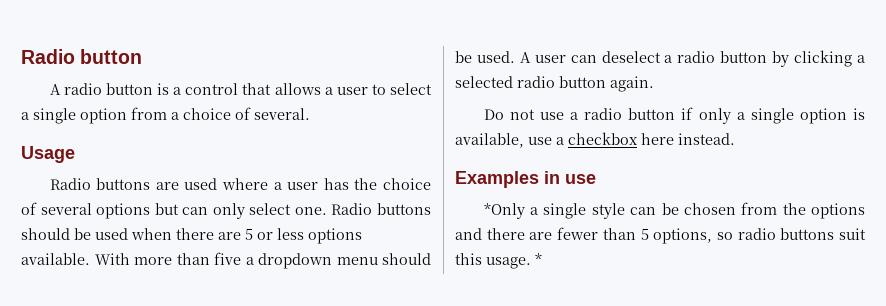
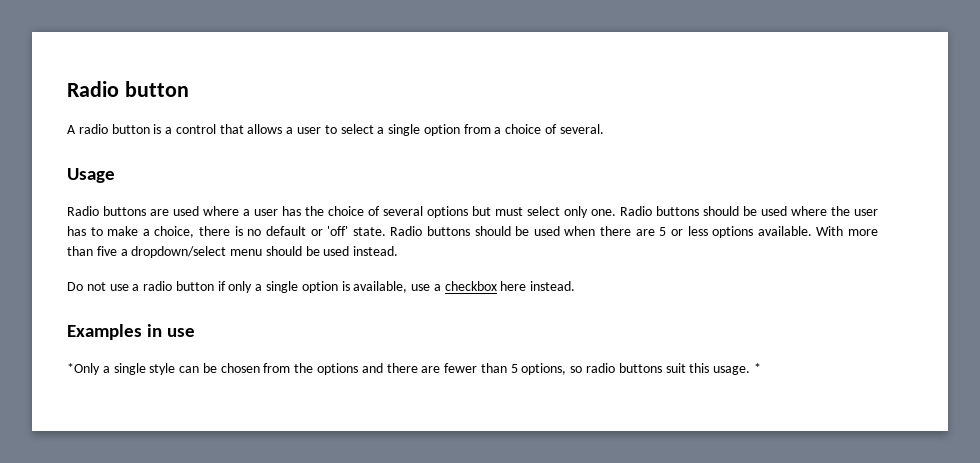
- Radio buttons are used where a user has the choice of several options but can only select one.
+ Radio buttons are used where a user has the choice of several options but must select only one.
- Radio buttons should be used when there are 5 or less options available.
+ Radio buttons should be used where the user has to make a choice, there is no default or 'off' state. Radio buttons should be used when there are 5 or less options available.
- With more than five a dropdown menu should be used. A user can deselect a radio button by clicking a selected radio button again.
+ With more than five a dropdown/select menu should be used instead.

